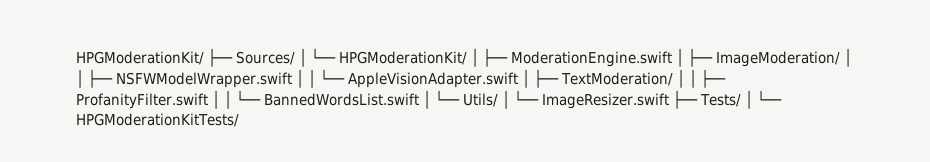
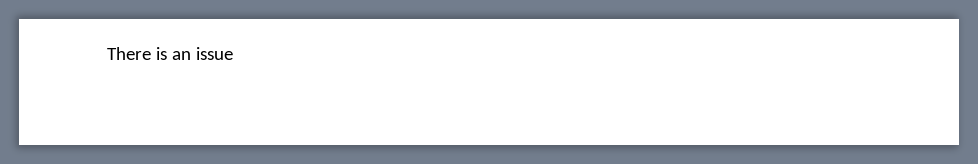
- HPGModerationKit/ ├── Sources/ │ └── HPGModerationKit/ │ ├── ModerationEngine.swift │ ├── ImageModeration/ │ │ ├── NSFWModelWrapper.swift │ │ └── AppleVisionAdapter.swift │ ├── TextModeration/ │ │ ├── ProfanityFilter.swift │ │ └── BannedWordsList.swift │ └── Utils/ │ └── ImageResizer.swift ├── Tests/ │ └── HPGModerationKitTests/
+ There is an issue

